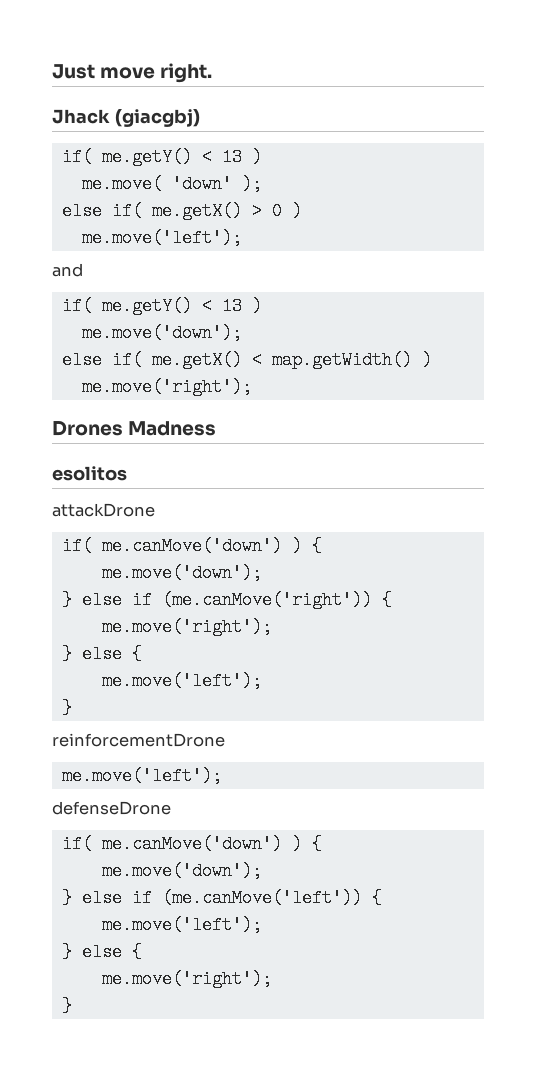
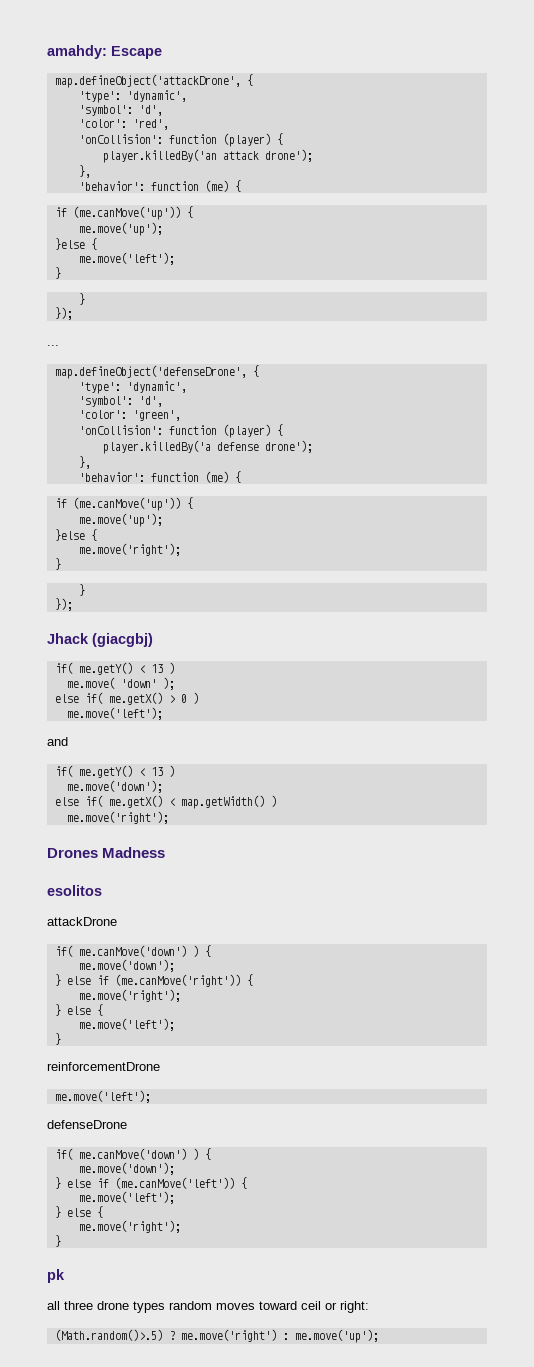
- Just move right.
+ amahdy: Escape
+ map.defineObject('attackDrone', {
+ 'type': 'dynamic',
+ 'symbol': 'd',
+ 'color': 'red',
+ 'onCollision': function (player) {
+ player.killedBy('an attack drone');
+ },
+ 'behavior': function (me) {
+ if (me.canMove('up')) {
+ me.move('up');
+ }else {
+ me.move('left');
+ }
+ }
+ });
+ ...
+ map.defineObject('defenseDrone', {
+ 'type': 'dynamic',
+ 'symbol': 'd',
+ 'color': 'green',
+ 'onCollision': function (player) {
+ player.killedBy('a defense drone');
+ },
+ 'behavior': function (me) {
+ if (me.canMove('up')) {
+ me.move('up');
+ }else {
+ me.move('right');
+ }
+ }
+ });
+ pk
+ all three drone types random moves toward ceil or right:
+ (Math.random()>.5) ? me.move('right') : me.move('up');

